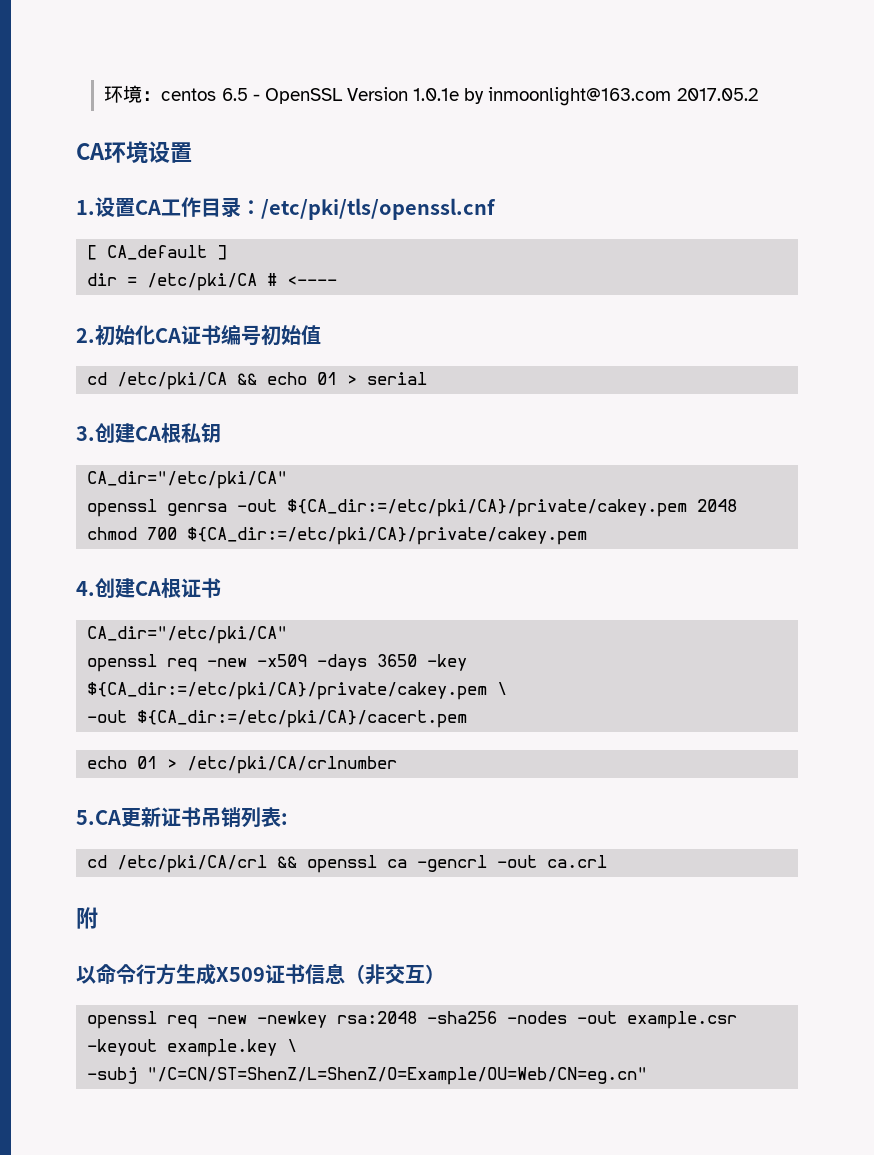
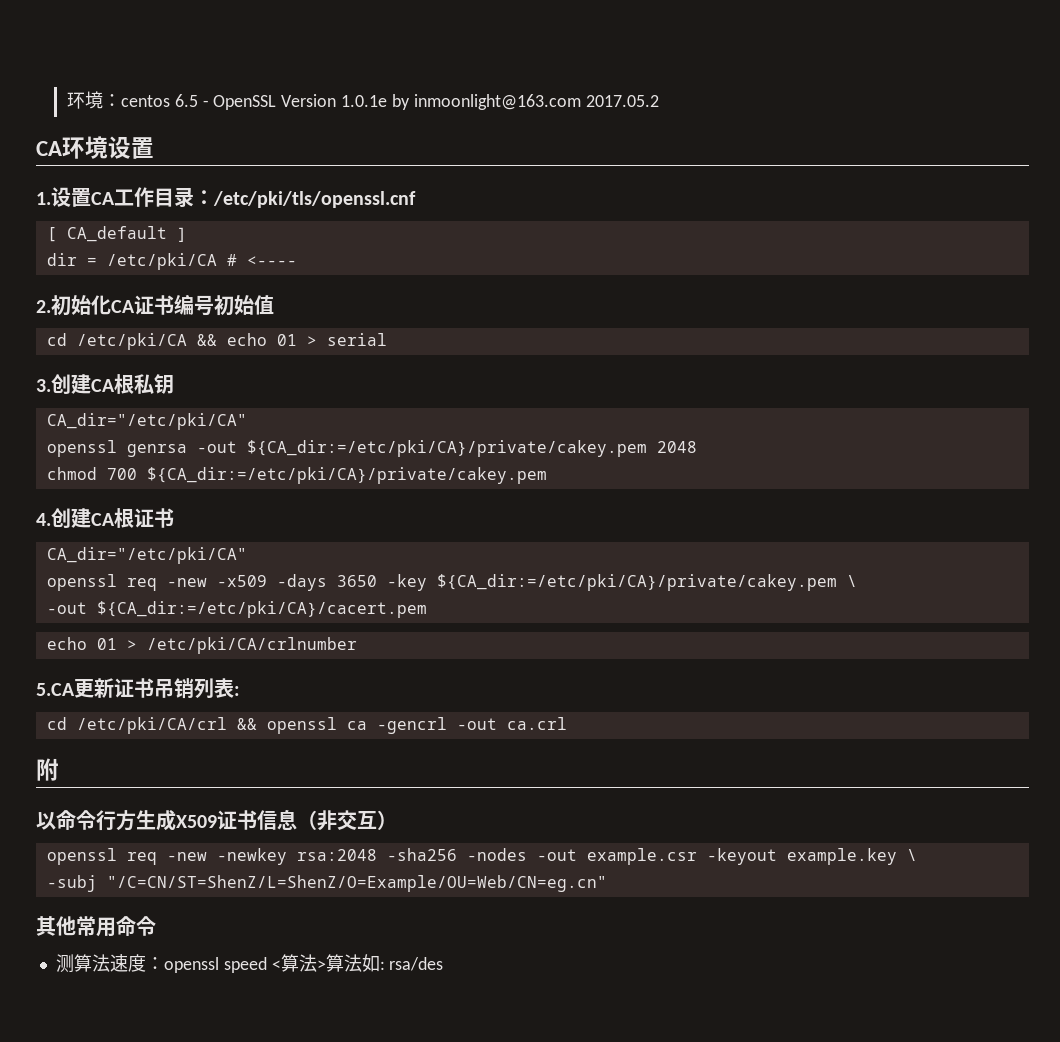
+ 其他常用命令
+ 测算法速度：openssl speed <算法>算法如: rsa/des

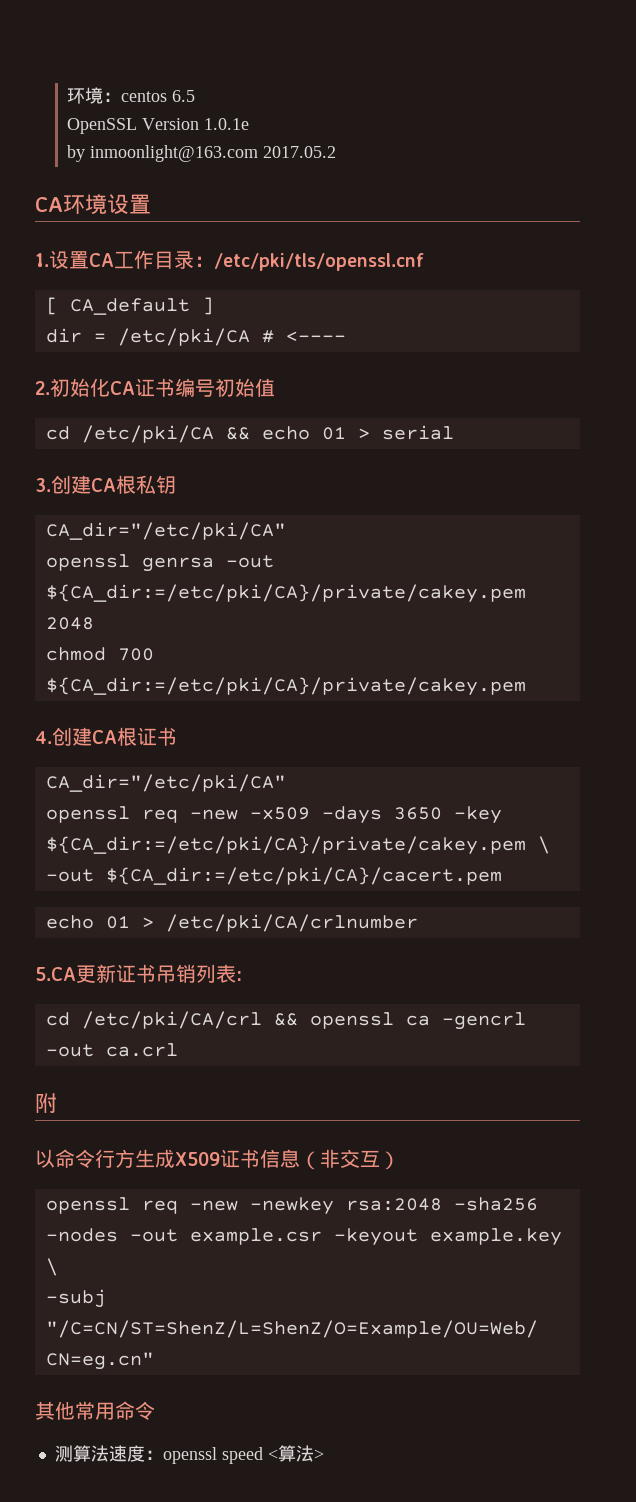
- 环境：centos 6.5 - OpenSSL Version 1.0.1e by inmoonlight@163.com 2017.05.2
+ 环境：centos 6.5
+ OpenSSL Version 1.0.1e
+ by inmoonlight@163.com 2017.05.2
- 测算法速度：openssl speed <算法>算法如: rsa/des
+ 测算法速度：openssl speed <算法>

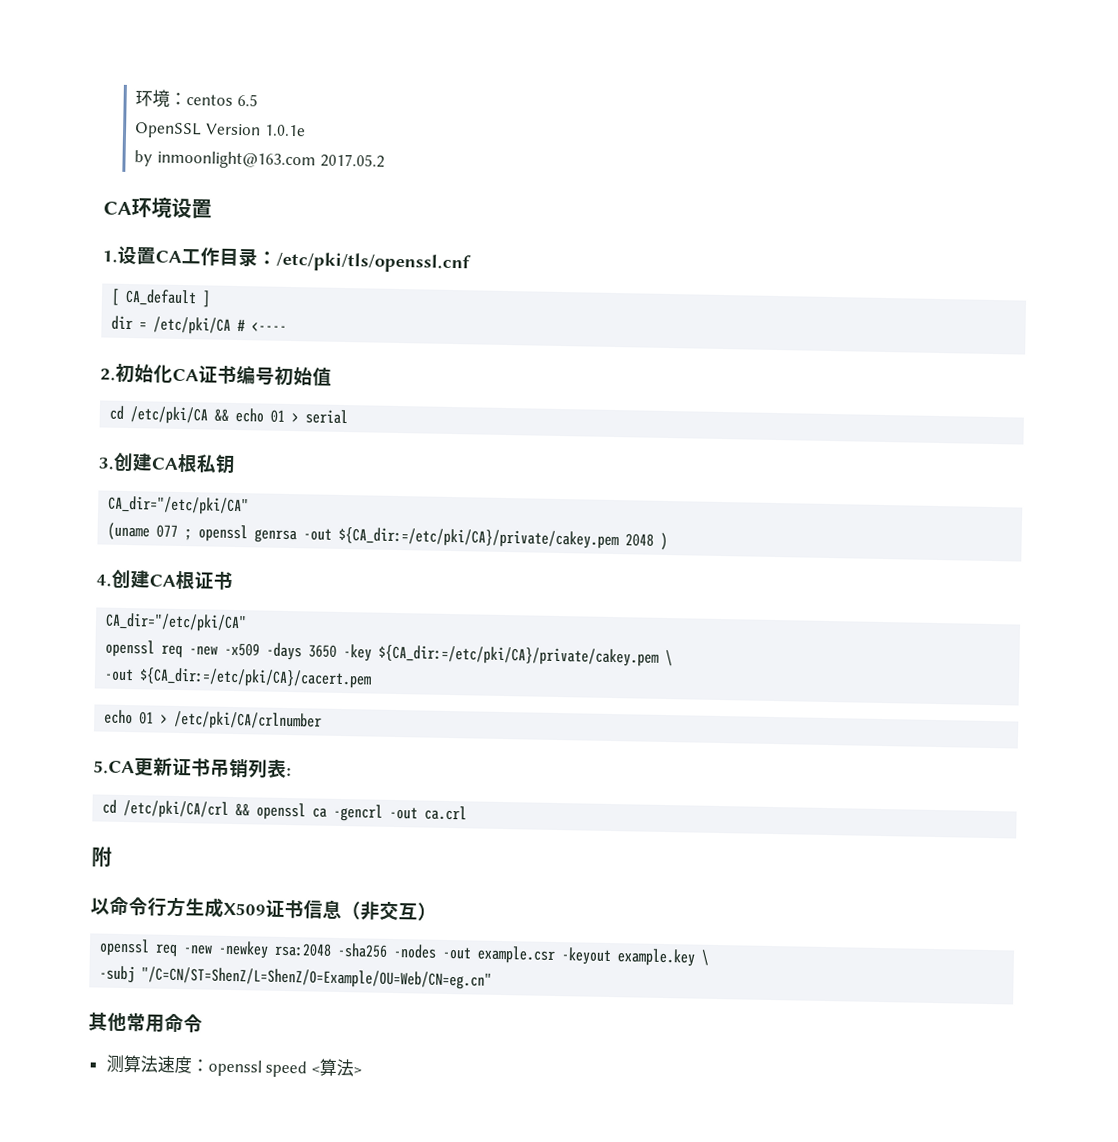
- openssl genrsa -out ${CA_dir:=/etc/pki/CA}/private/cakey.pem 2048
- chmod 700 ${CA_dir:=/etc/pki/CA}/private/cakey.pem
+ (uname 077 ; openssl genrsa -out ${CA_dir:=/etc/pki/CA}/private/cakey.pem 2048 )

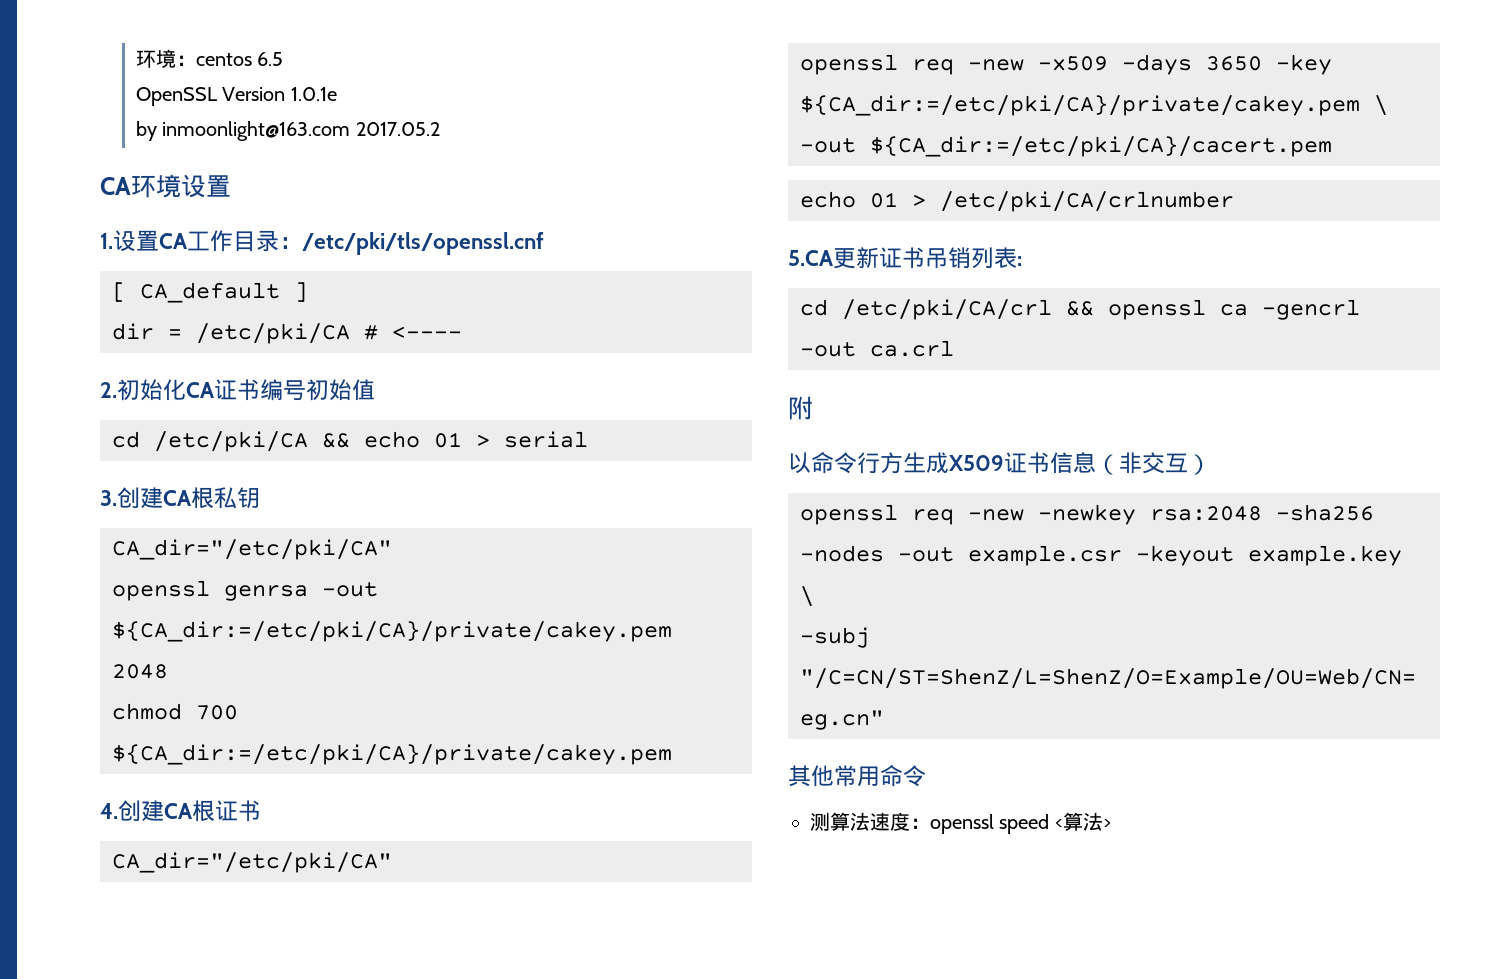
- (uname 077 ; openssl genrsa -out ${CA_dir:=/etc/pki/CA}/private/cakey.pem 2048 )
+ openssl genrsa -out ${CA_dir:=/etc/pki/CA}/private/cakey.pem 2048
+ chmod 700 ${CA_dir:=/etc/pki/CA}/private/cakey.pem

